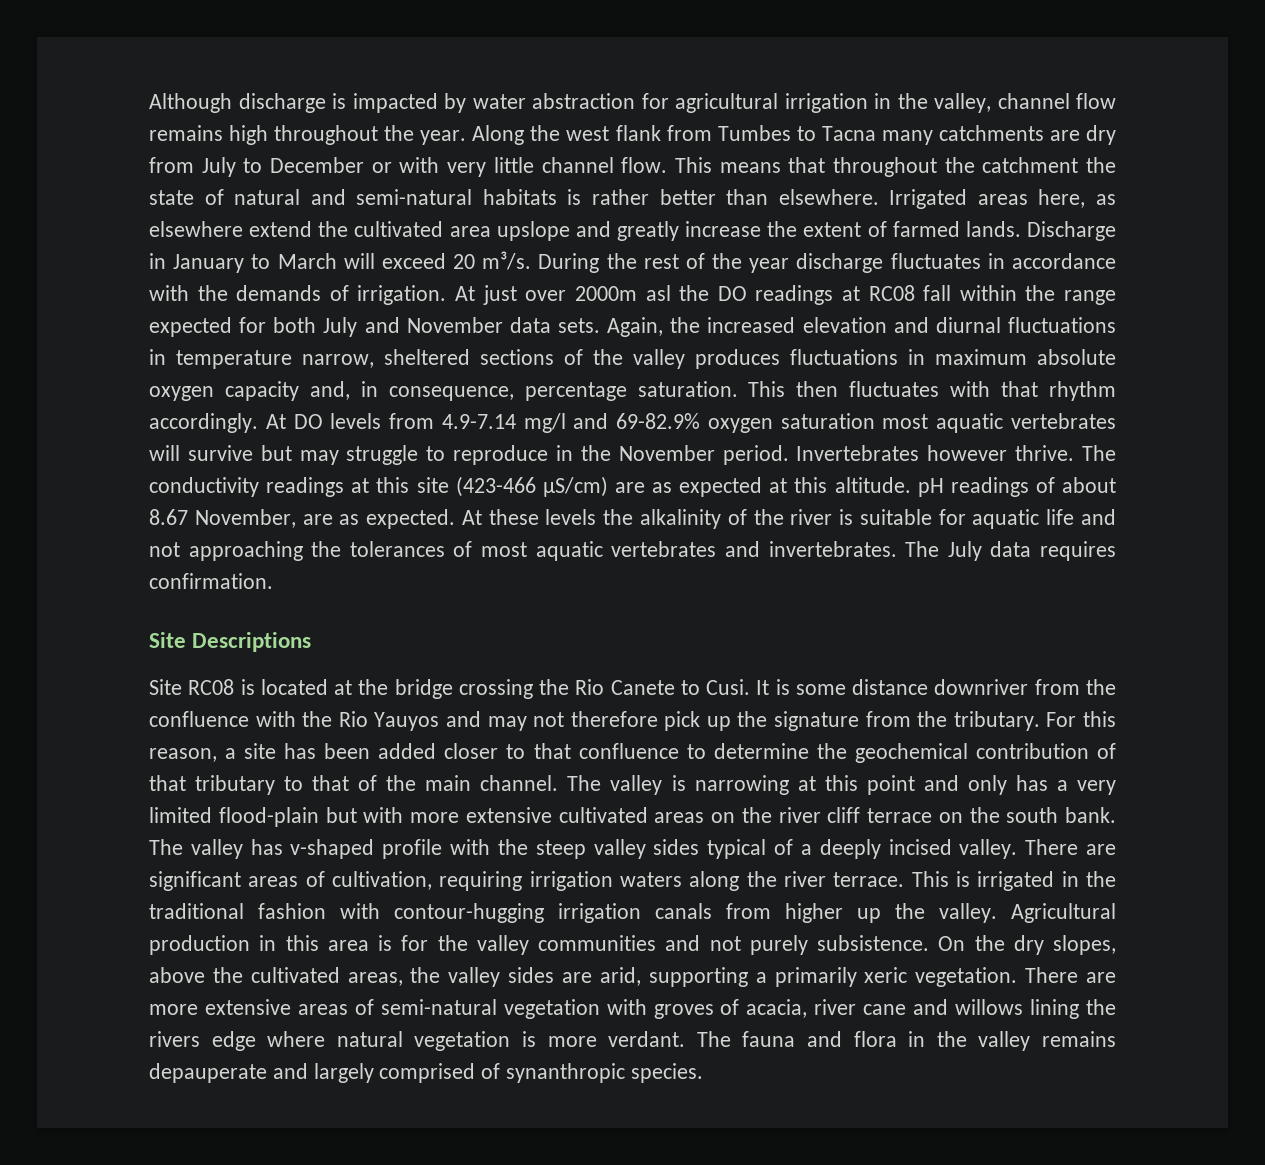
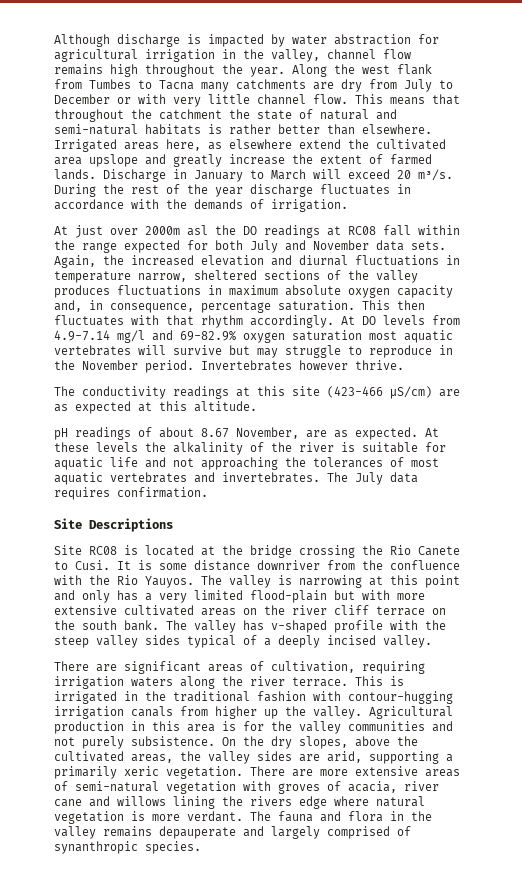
- During the rest of the year discharge fluctuates in accordance with the demands of irrigation. At just over 2000m asl the DO readings at RC08 fall within the range expected for both July and November data sets.
+ During the rest of the year discharge fluctuates in accordance with the demands of irrigation.
+ At just over 2000m asl the DO readings at RC08 fall within the range expected for both July and November data sets.
- Invertebrates however thrive. The conductivity readings at this site (423-466 µS/cm) are as expected at this altitude. pH readings of about 8.67 November, are as expected.
+ Invertebrates however thrive.
+ The conductivity readings at this site (423-466 µS/cm) are as expected at this altitude.
+ pH readings of about 8.67 November, are as expected.
- It is some distance downriver from the confluence with the Rio Yauyos and may not therefore pick up the signature from the tributary. For this reason, a site has been added closer to that confluence to determine the geochemical contribution of that tributary to that of the main channel.
+ It is some distance downriver from the confluence with the Rio Yauyos.
- The valley has v-shaped profile with the steep valley sides typical of a deeply incised valley. There are significant areas of cultivation, requiring irrigation waters along the river terrace.
+ The valley has v-shaped profile with the steep valley sides typical of a deeply incised valley.
+ There are significant areas of cultivation, requiring irrigation waters along the river terrace.

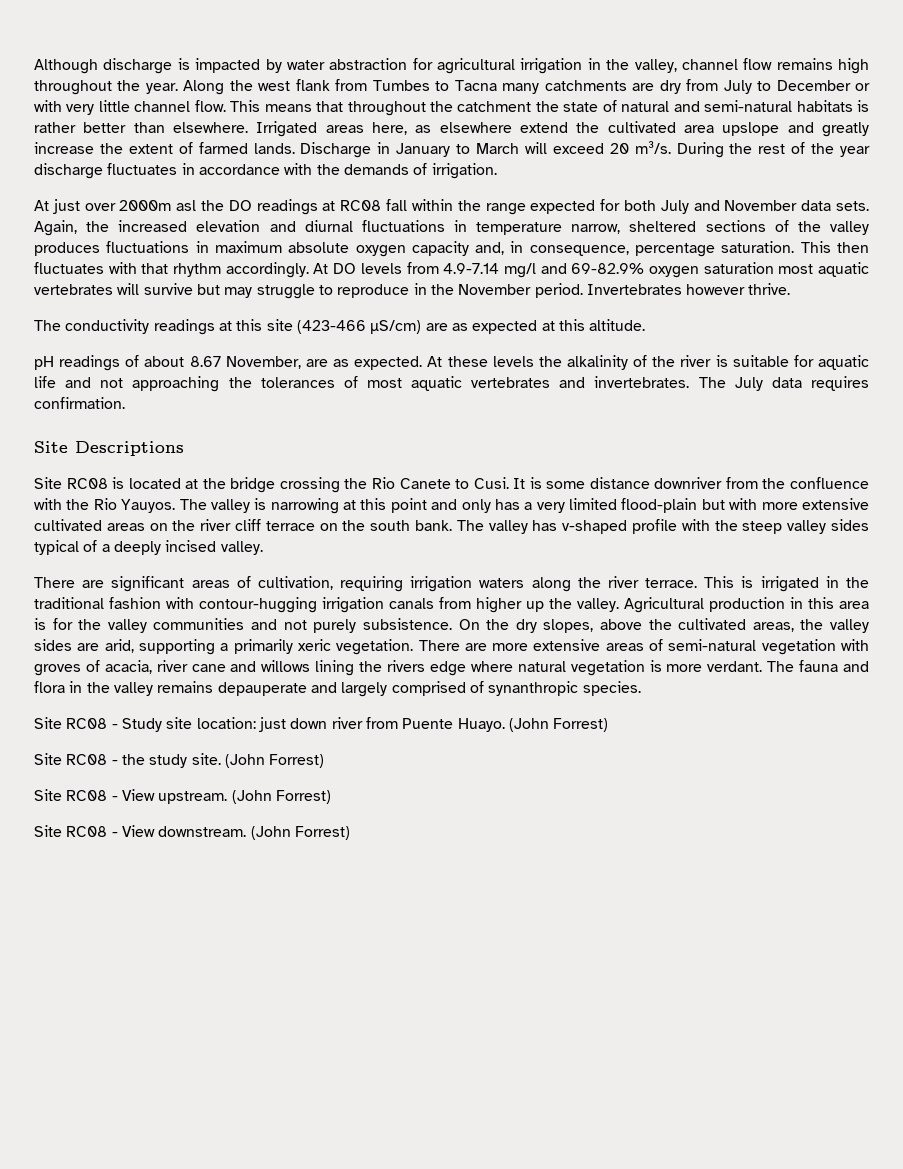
+ Site RC08 - Study site location: just down river from Puente Huayo. (John Forrest)
+ Site RC08 - the study site. (John Forrest)
+ Site RC08 - View upstream. (John Forrest)
+ Site RC08 - View downstream. (John Forrest)

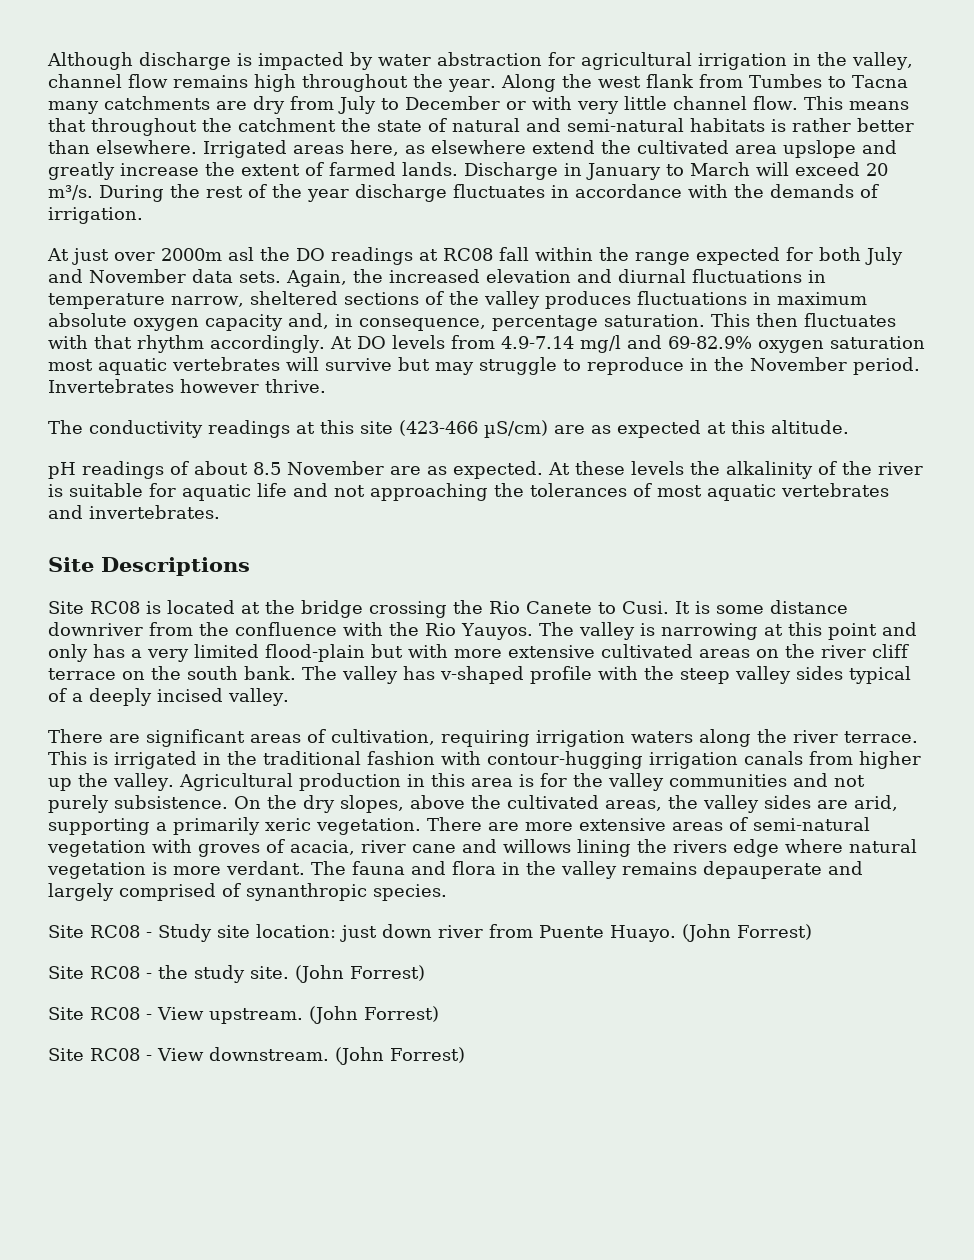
- pH readings of about 8.67 November, are as expected.
+ pH readings of about 8.5 November are as expected.
- The July data requires confirmation.

